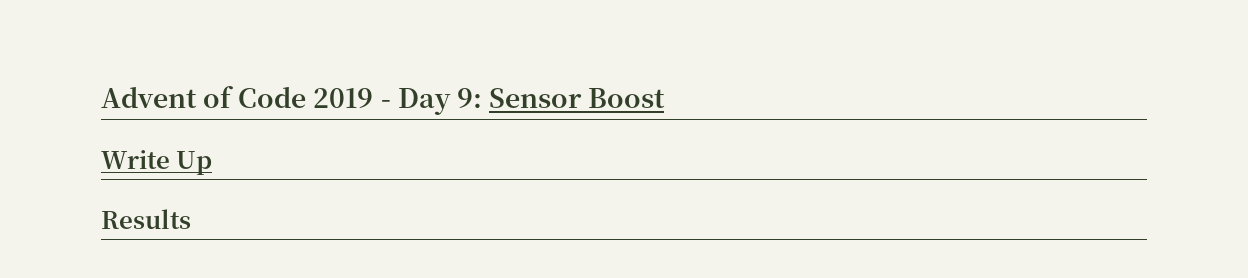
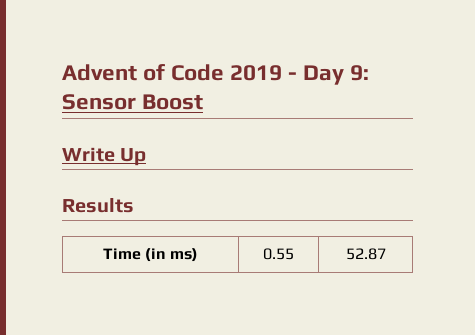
+ Time (in ms) | 0.55 | 52.87

